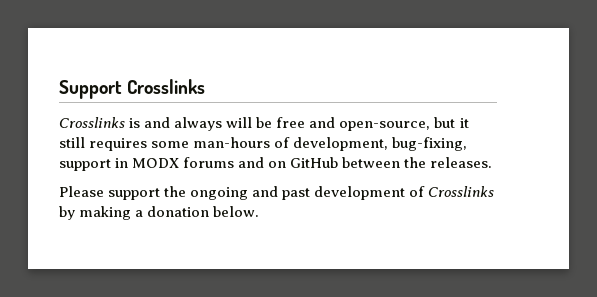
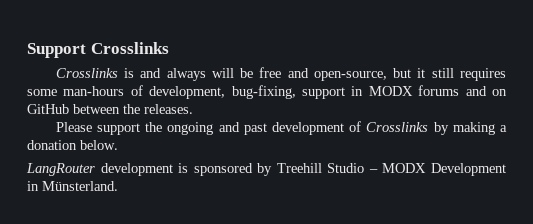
+ LangRouter development is sponsored by Treehill Studio – MODX Development in Münsterland.

